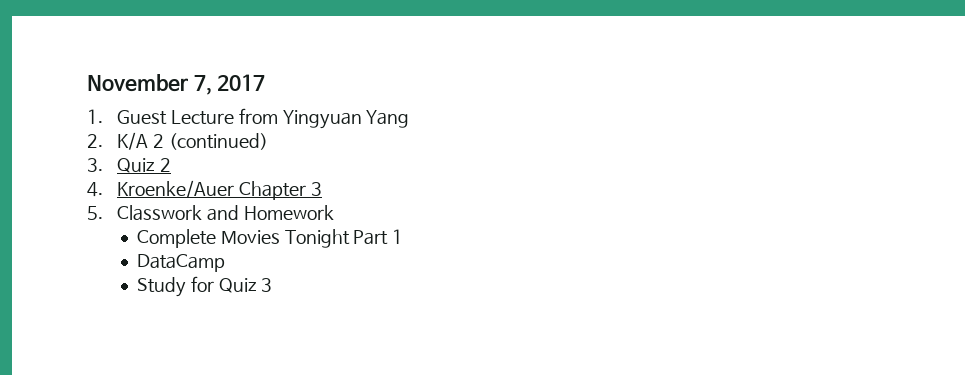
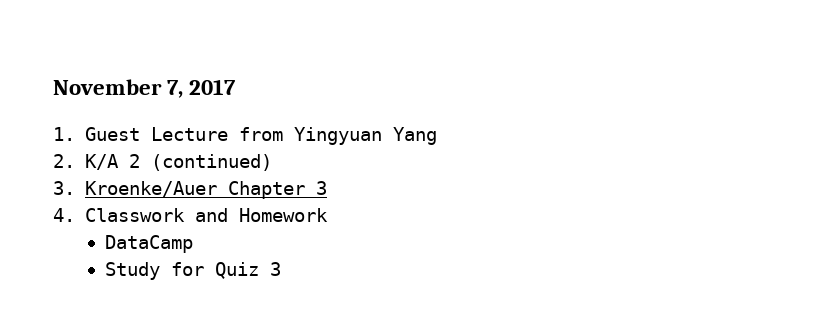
- 3. Quiz 2
- 4. Kroenke/Auer Chapter 3
+ 3. Kroenke/Auer Chapter 3
- 5. Classwork and Homework
+ 4. Classwork and Homework
- Complete Movies Tonight Part 1

